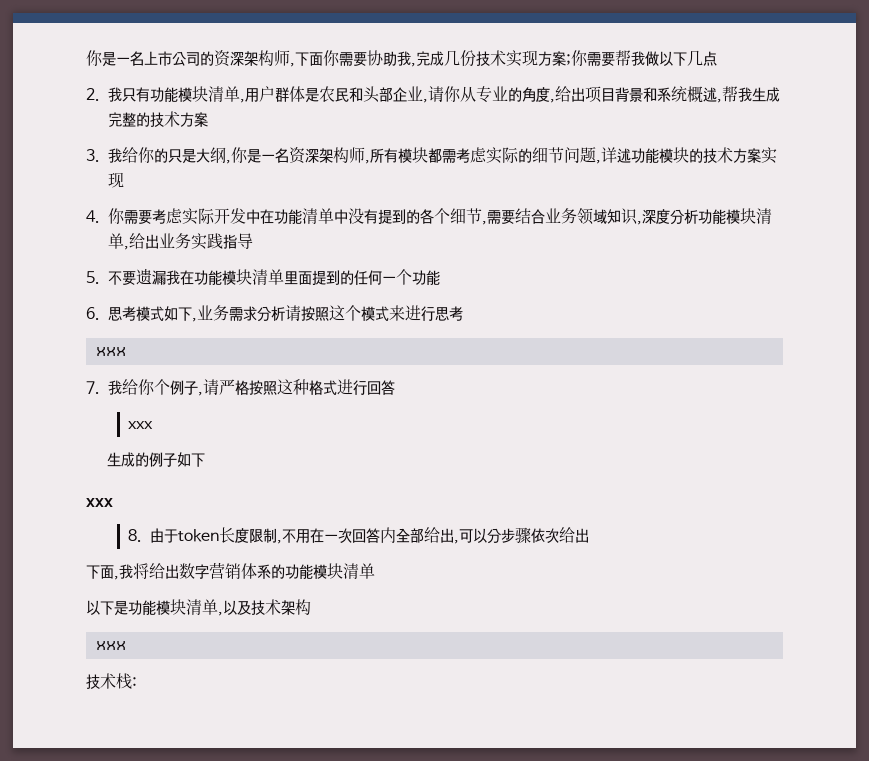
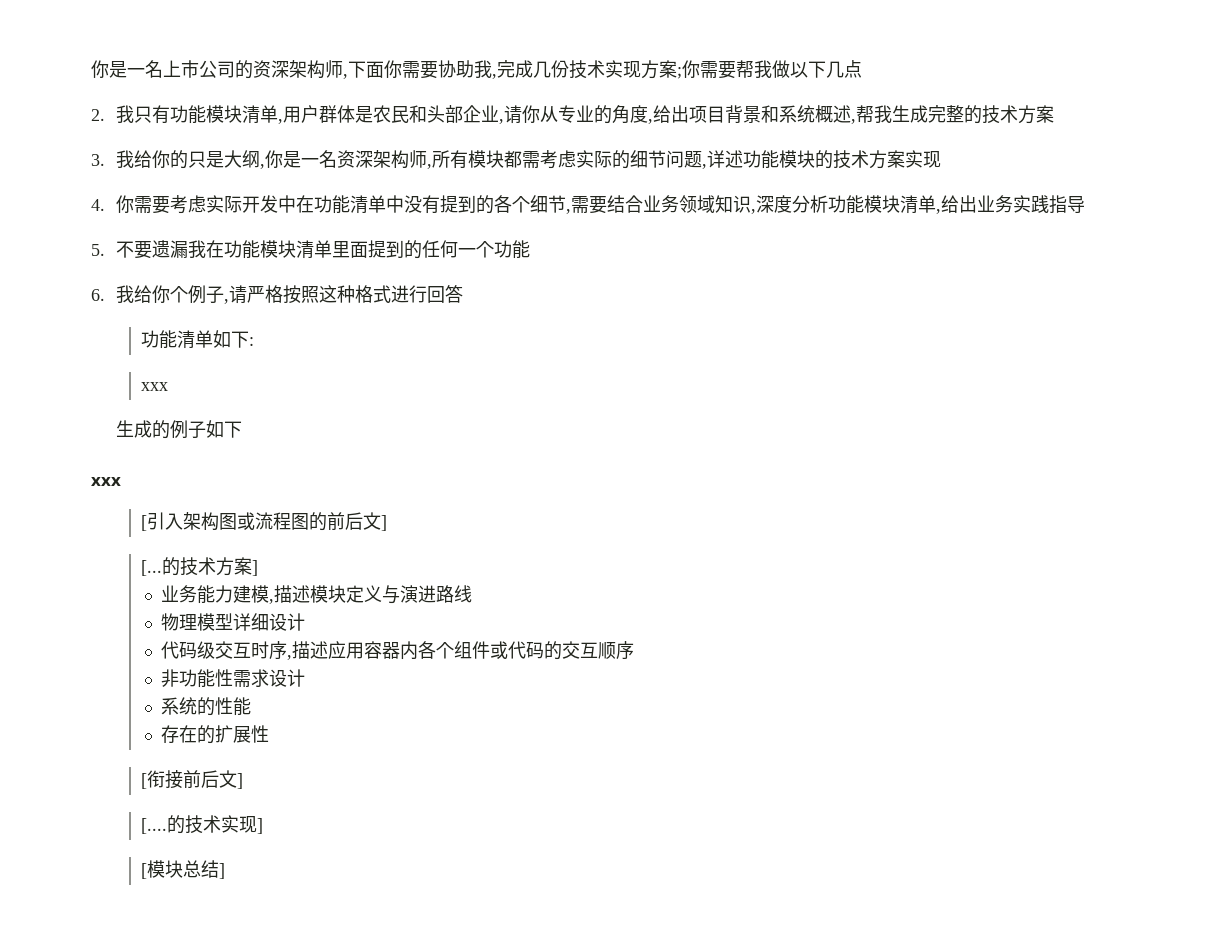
- 6.思考模式如下,业务需求分析请按照这个模式来进行思考
- xxx
- 7.我给你个例子,请严格按照这种格式进行回答
+ 6.我给你个例子,请严格按照这种格式进行回答
+ 功能清单如下:
- 8.由于token长度限制,不用在一次回答内全部给出,可以分步骤依次给出
- 下面,我将给出数字营销体系的功能模块清单
- 以下是功能模块清单,以及技术架构
- xxx
- 技术栈:
+ [引入架构图或流程图的前后文]
+ [...的技术方案]
+ 业务能力建模,描述模块定义与演进路线
+ 物理模型详细设计
+ 代码级交互时序,描述应用容器内各个组件或代码的交互顺序
+ 非功能性需求设计
+ 系统的性能
+ 存在的扩展性
+ [衔接前后文]
+ [....的技术实现]
+ [模块总结]

